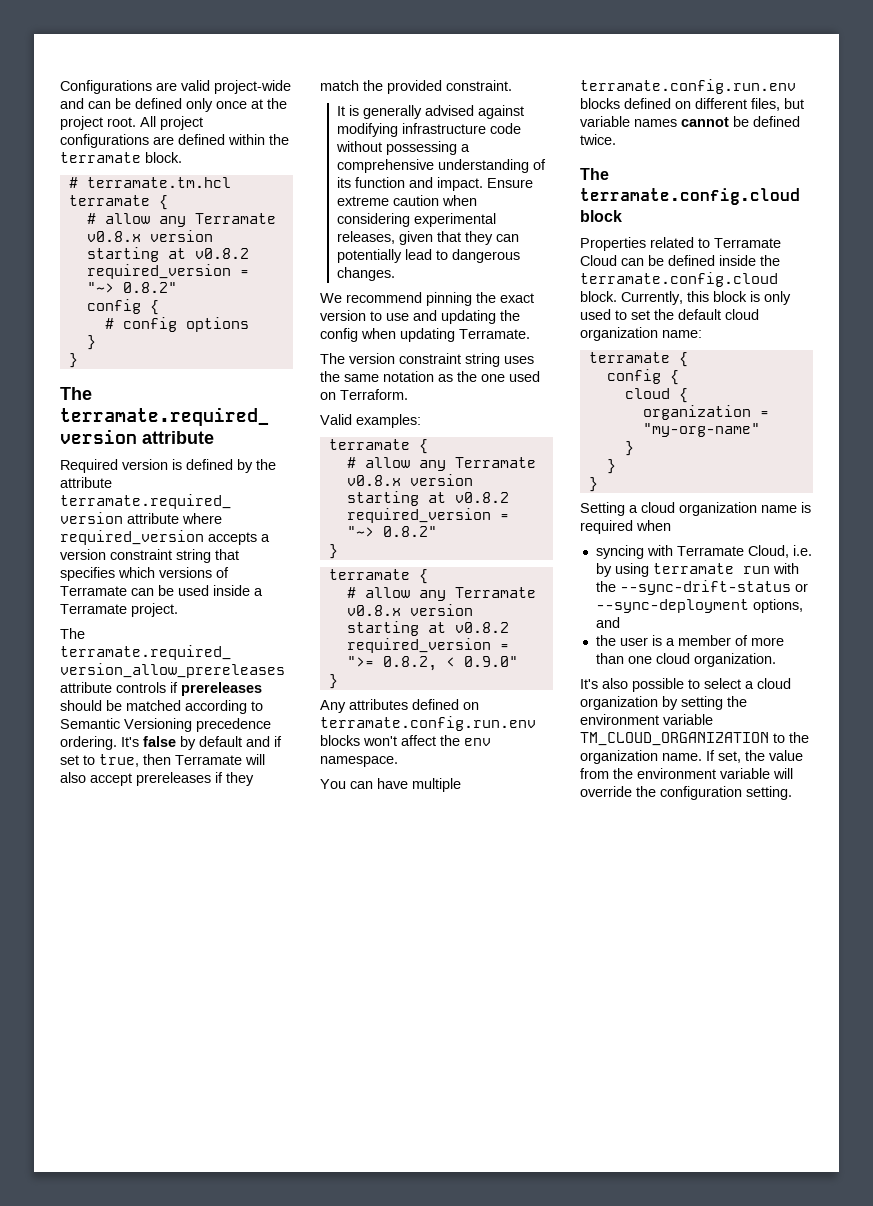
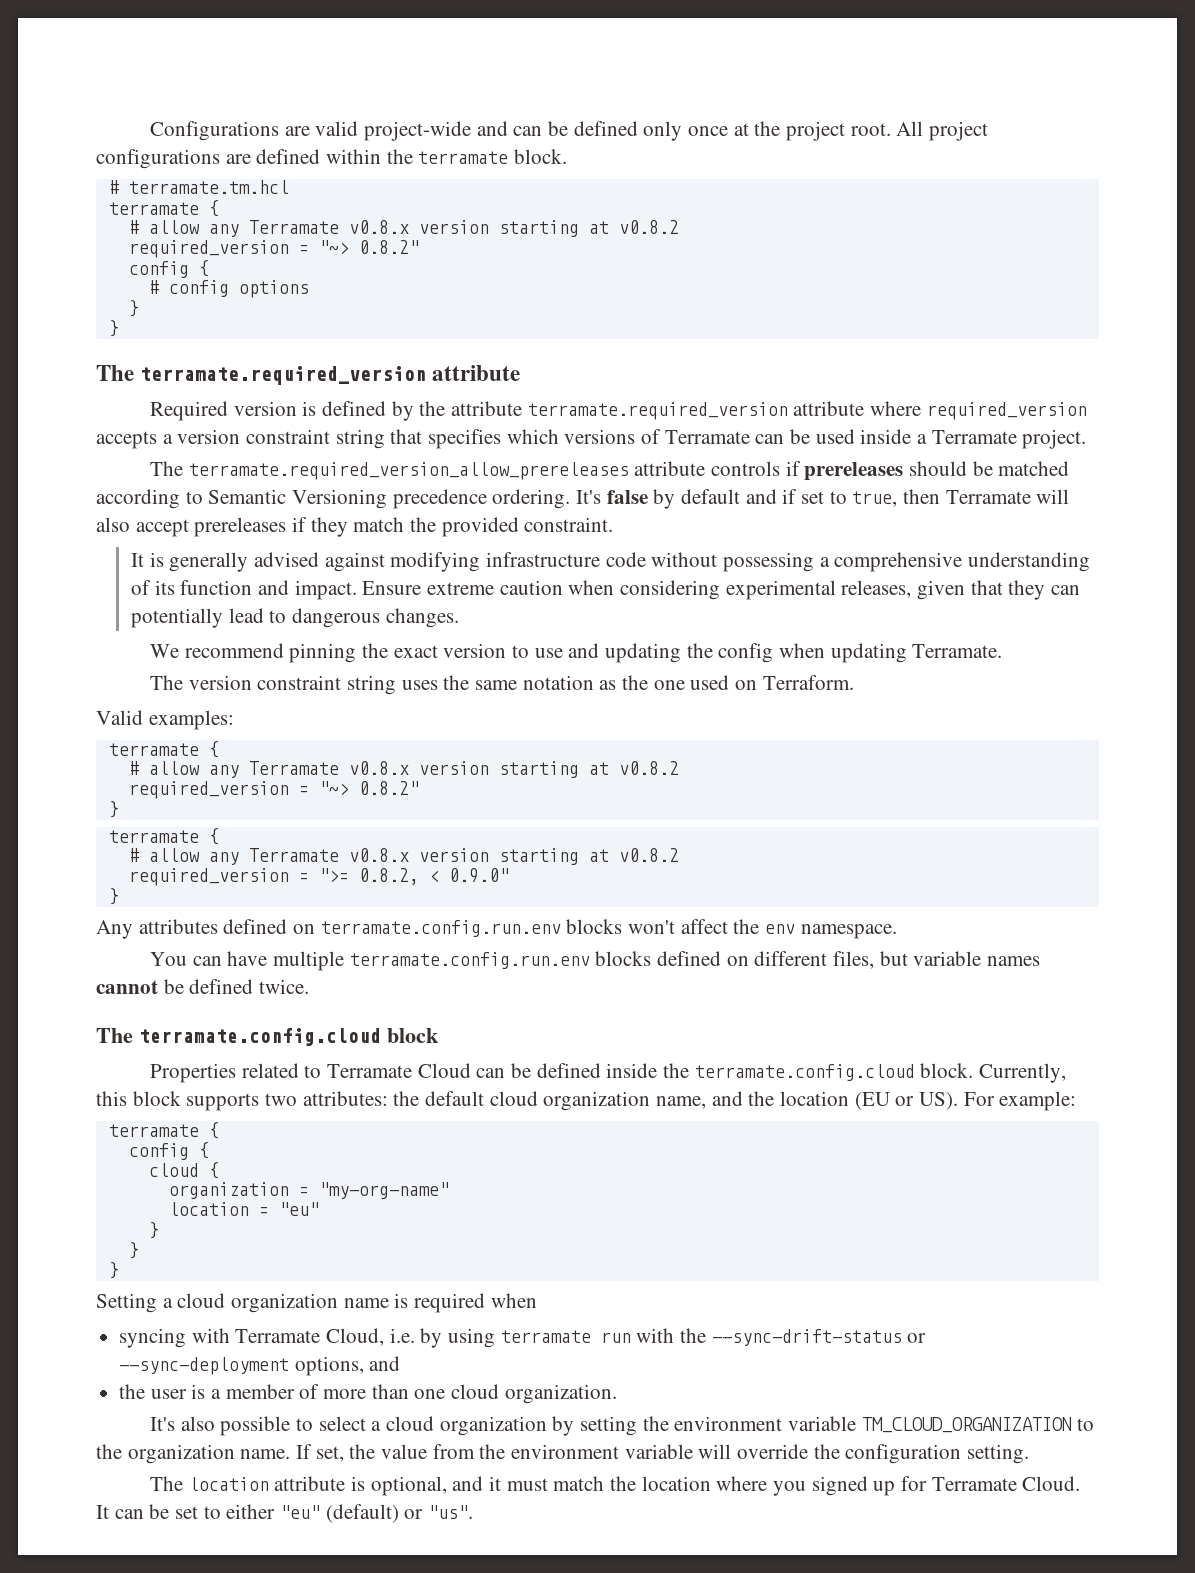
- Currently, this block is only used to set the default cloud organization name:
+ Currently, this block supports two attributes: the default cloud organization name, and the location (EU or US). For example:
+ location = "eu"
+ The location attribute is optional, and it must match the location where you signed up for Terramate Cloud. It can be set to either "eu" (default) or "us".

